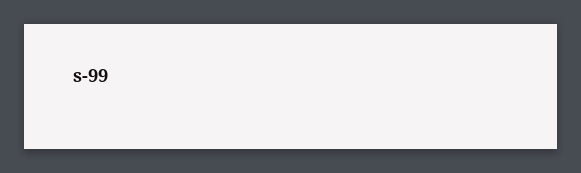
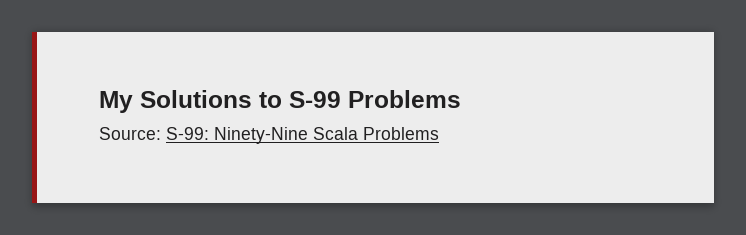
- s-99
+ My Solutions to S-99 Problems
+ Source: S-99: Ninety-Nine Scala Problems

